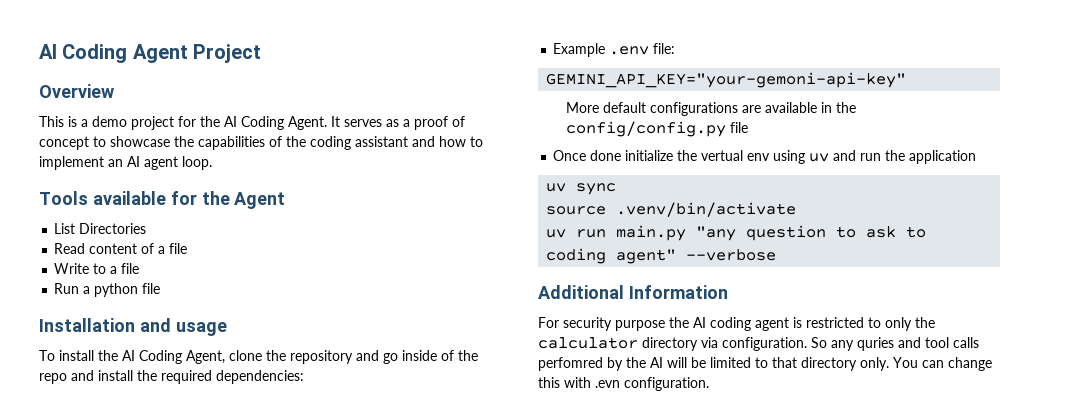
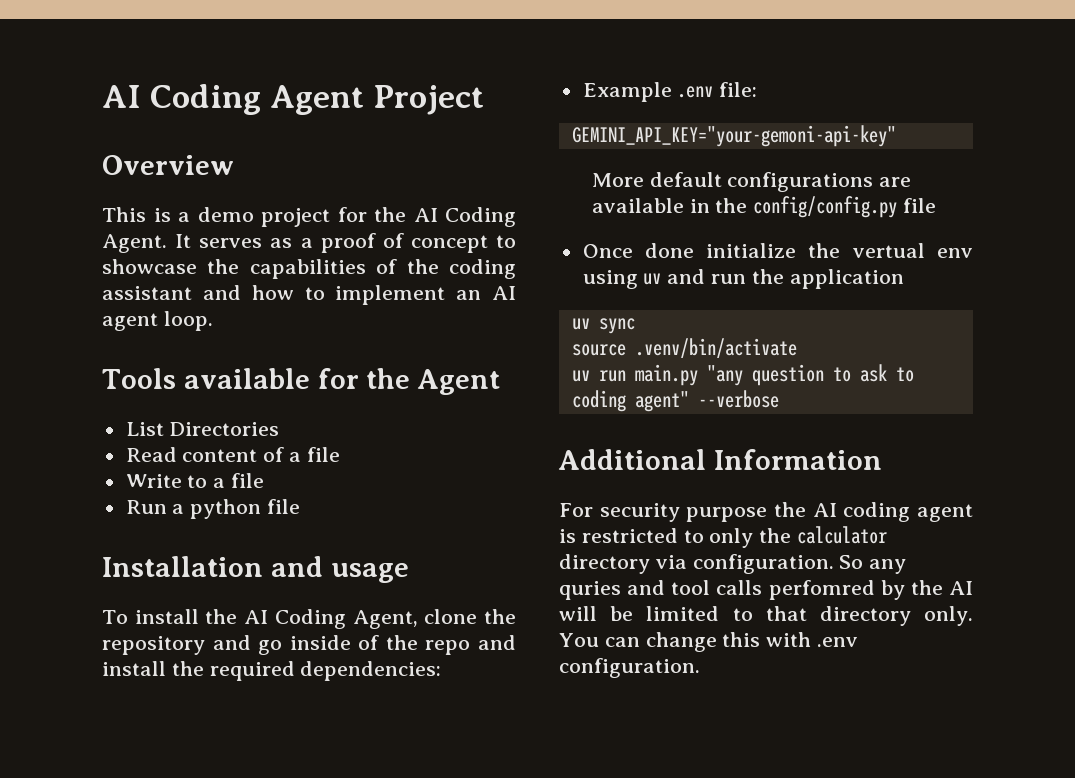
- You can change this with .evn configuration.
+ You can change this with .env configuration.

